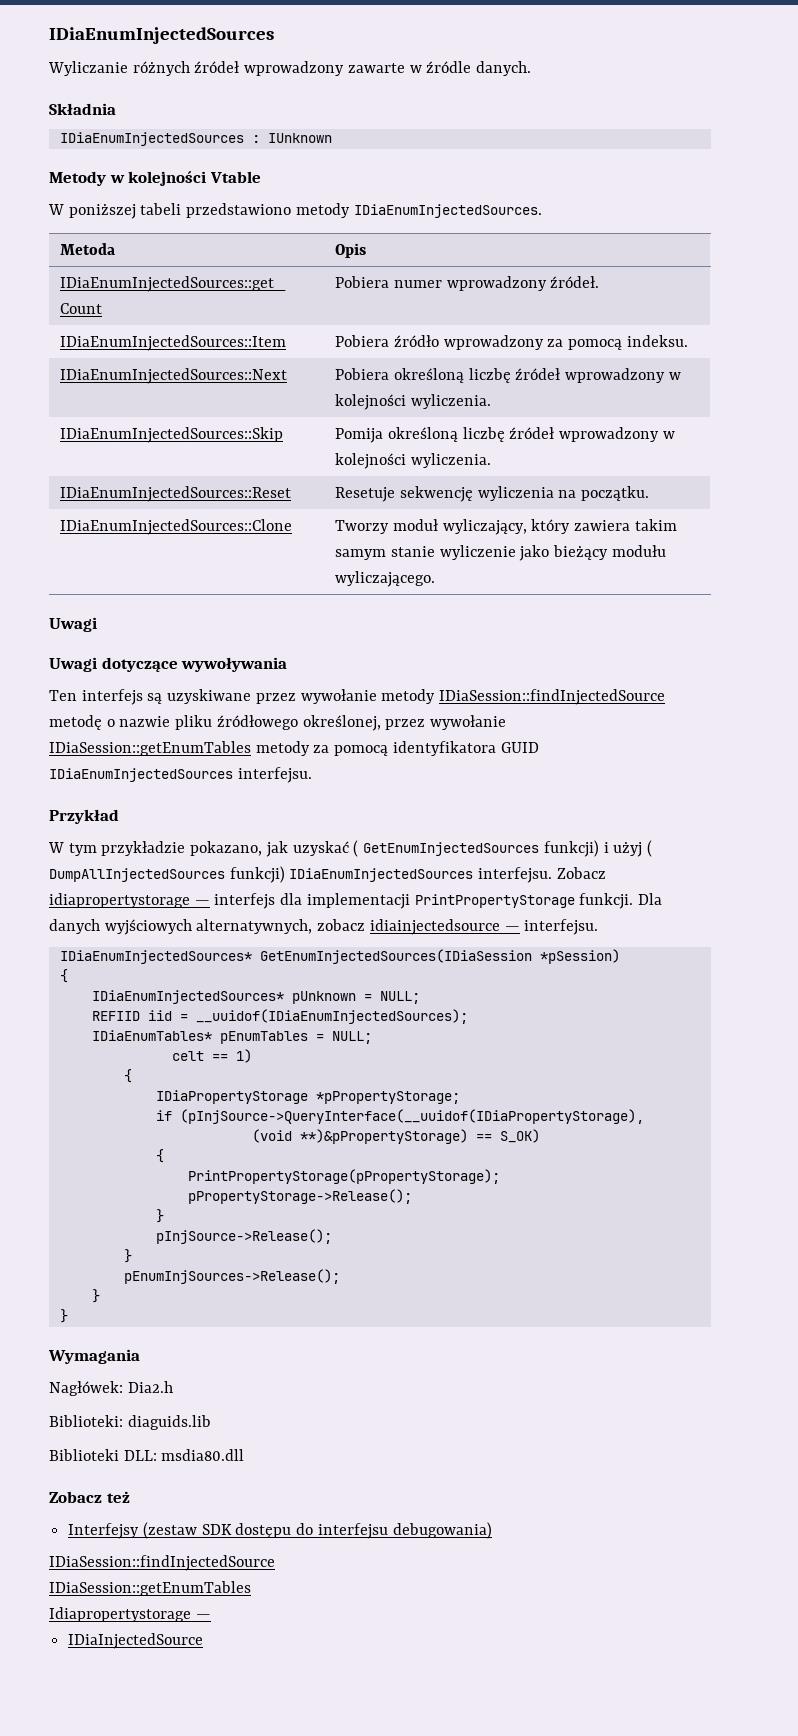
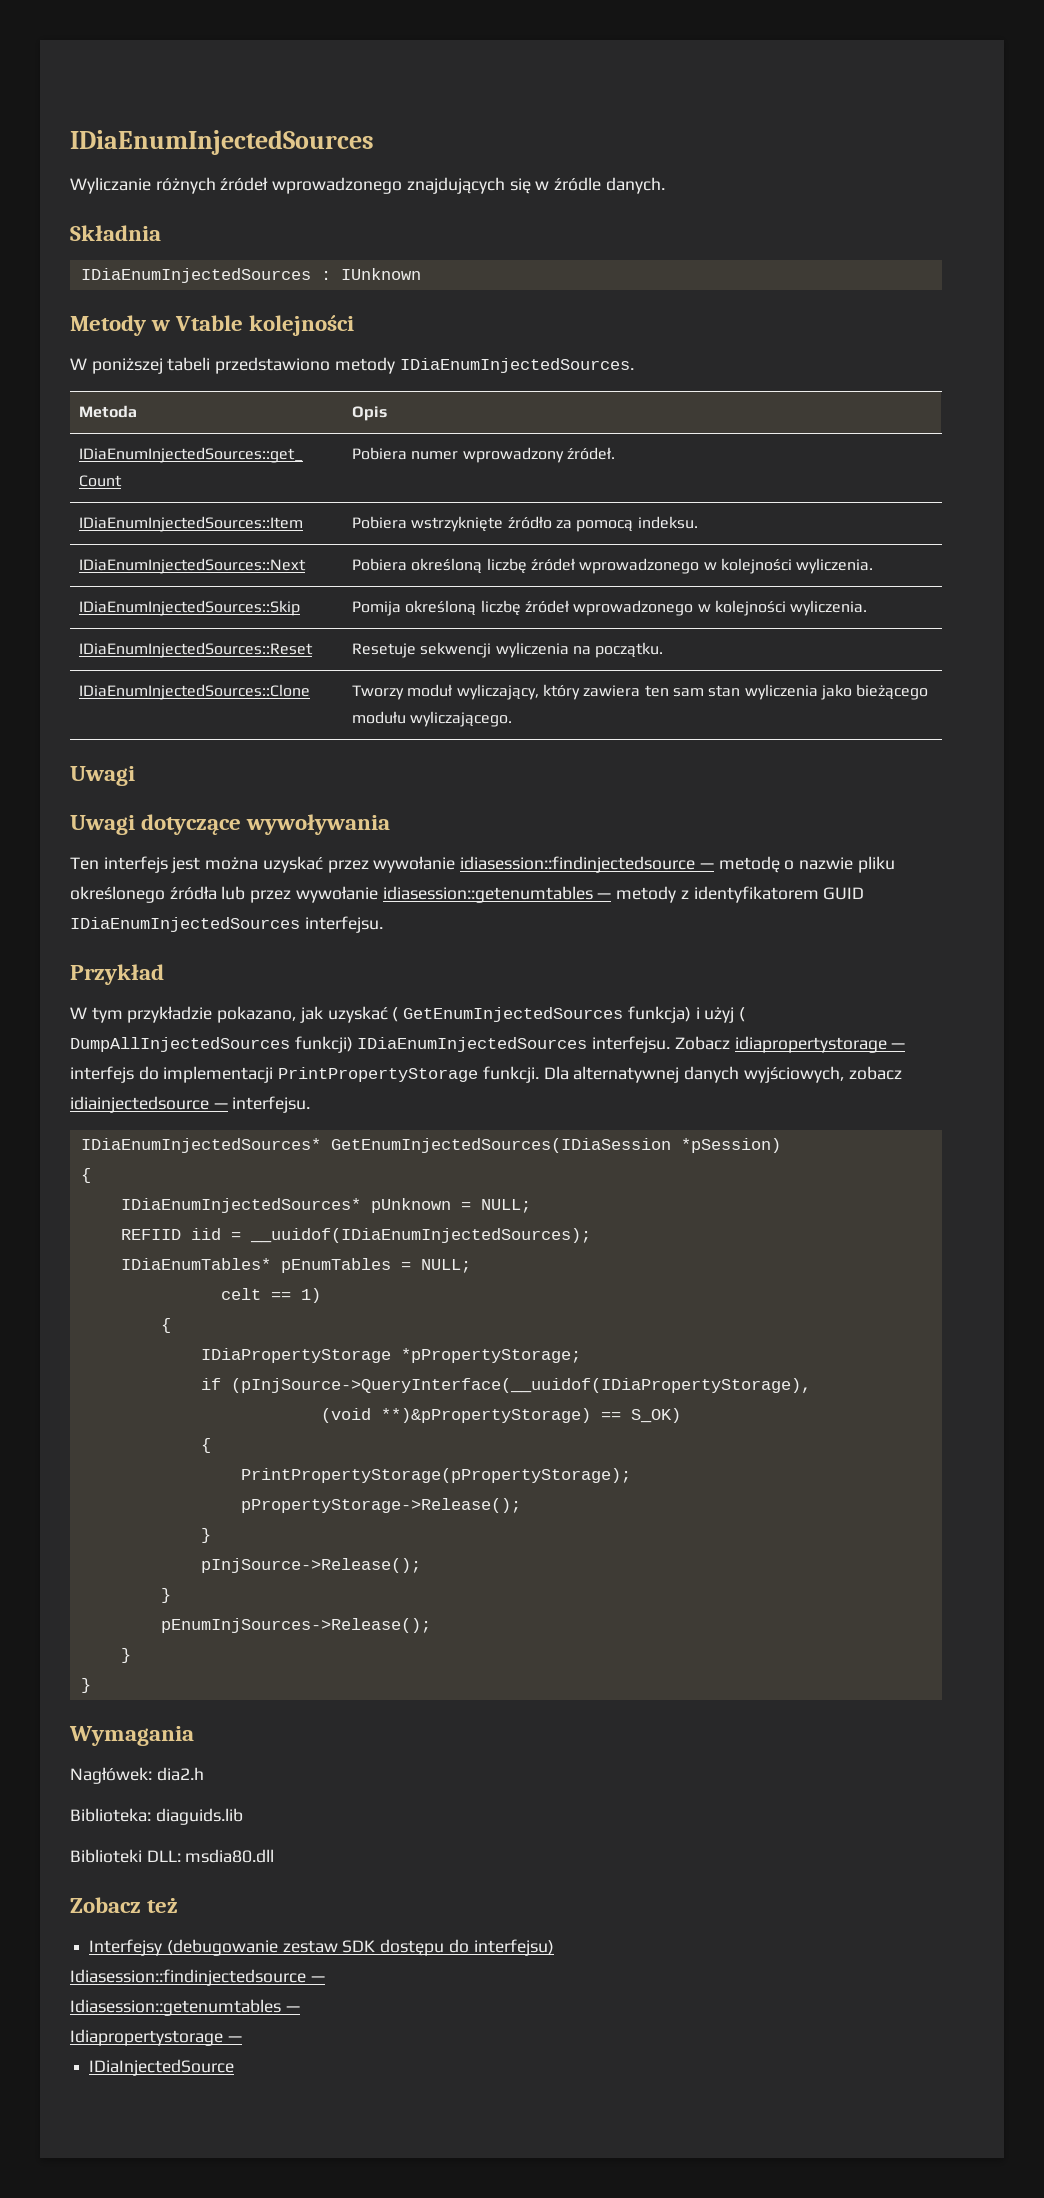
- Wyliczanie różnych źródeł wprowadzony zawarte w źródle danych.
+ Wyliczanie różnych źródeł wprowadzonego znajdujących się w źródle danych.
- Metody w kolejności Vtable
+ Metody w Vtable kolejności
- IDiaEnumInjectedSources::Item | Pobiera źródło wprowadzony za pomocą indeksu.
+ IDiaEnumInjectedSources::Item | Pobiera wstrzyknięte źródło za pomocą indeksu.
- IDiaEnumInjectedSources::Next | Pobiera określoną liczbę źródeł wprowadzony w kolejności wyliczenia.
+ IDiaEnumInjectedSources::Next | Pobiera określoną liczbę źródeł wprowadzonego w kolejności wyliczenia.
- IDiaEnumInjectedSources::Skip | Pomija określoną liczbę źródeł wprowadzony w kolejności wyliczenia.
+ IDiaEnumInjectedSources::Skip | Pomija określoną liczbę źródeł wprowadzonego w kolejności wyliczenia.
- IDiaEnumInjectedSources::Reset | Resetuje sekwencję wyliczenia na początku.
+ IDiaEnumInjectedSources::Reset | Resetuje sekwencji wyliczenia na początku.
- IDiaEnumInjectedSources::Clone | Tworzy moduł wyliczający, który zawiera takim samym stanie wyliczenie jako bieżący modułu wyliczającego.
+ IDiaEnumInjectedSources::Clone | Tworzy moduł wyliczający, który zawiera ten sam stan wyliczenia jako bieżącego modułu wyliczającego.
- Ten interfejs są uzyskiwane przez wywołanie metody IDiaSession::findInjectedSource metodę o nazwie pliku źródłowego określonej, przez wywołanie IDiaSession::getEnumTables metody za pomocą identyfikatora GUID IDiaEnumInjectedSources interfejsu.
+ Ten interfejs jest można uzyskać przez wywołanie idiasession::findinjectedsource — metodę o nazwie pliku określonego źródła lub przez wywołanie idiasession::getenumtables — metody z identyfikatorem GUID IDiaEnumInjectedSources interfejsu.
- W tym przykładzie pokazano, jak uzyskać ( GetEnumInjectedSources funkcji) i użyj ( DumpAllInjectedSources funkcji) IDiaEnumInjectedSources interfejsu.
+ W tym przykładzie pokazano, jak uzyskać ( GetEnumInjectedSources funkcja) i użyj ( DumpAllInjectedSources funkcji) IDiaEnumInjectedSources interfejsu.
- Zobacz idiapropertystorage — interfejs dla implementacji PrintPropertyStorage funkcji.
+ Zobacz idiapropertystorage — interfejs do implementacji PrintPropertyStorage funkcji.
- Dla danych wyjściowych alternatywnych, zobacz idiainjectedsource — interfejsu.
+ Dla alternatywnej danych wyjściowych, zobacz idiainjectedsource — interfejsu.
- Nagłówek: Dia2.h
- Biblioteki: diaguids.lib
+ Nagłówek: dia2.h
+ Biblioteka: diaguids.lib
- Interfejsy (zestaw SDK dostępu do interfejsu debugowania)
- IDiaSession::findInjectedSource
- IDiaSession::getEnumTables
+ Interfejsy (debugowanie zestaw SDK dostępu do interfejsu)
+ Idiasession::findinjectedsource —
+ Idiasession::getenumtables —

